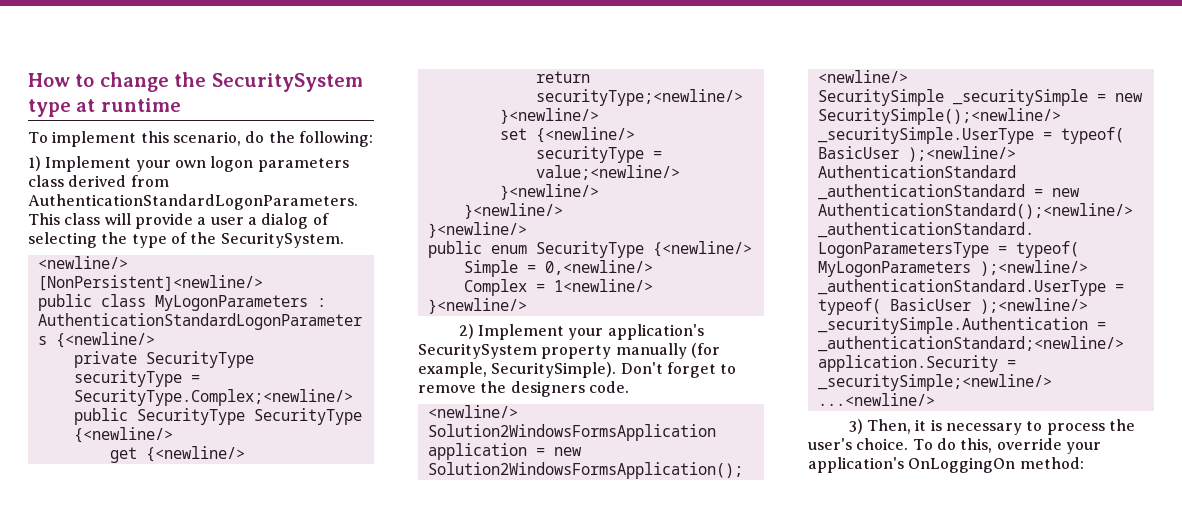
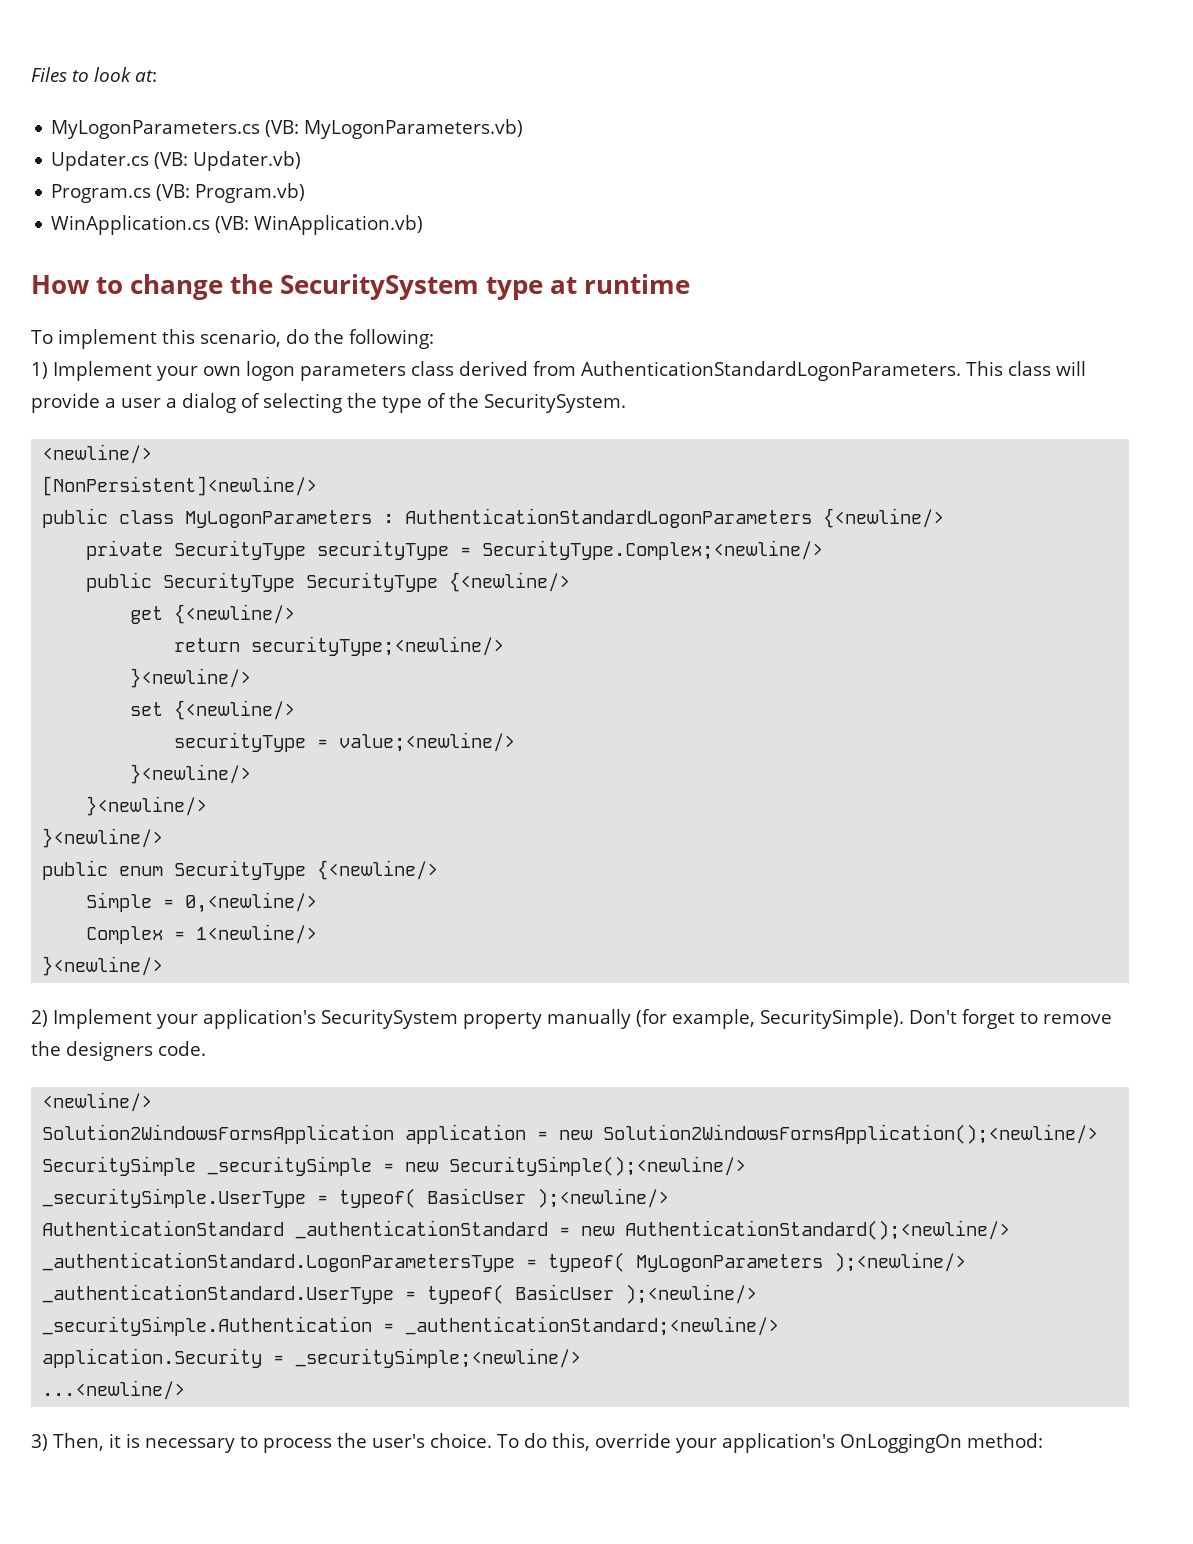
+ Files to look at:
+ MyLogonParameters.cs (VB: MyLogonParameters.vb)
+ Updater.cs (VB: Updater.vb)
+ Program.cs (VB: Program.vb)
+ WinApplication.cs (VB: WinApplication.vb)

